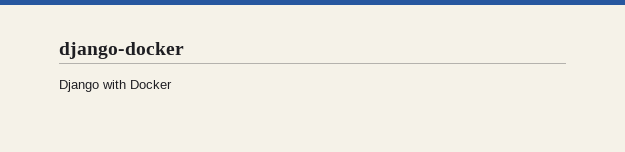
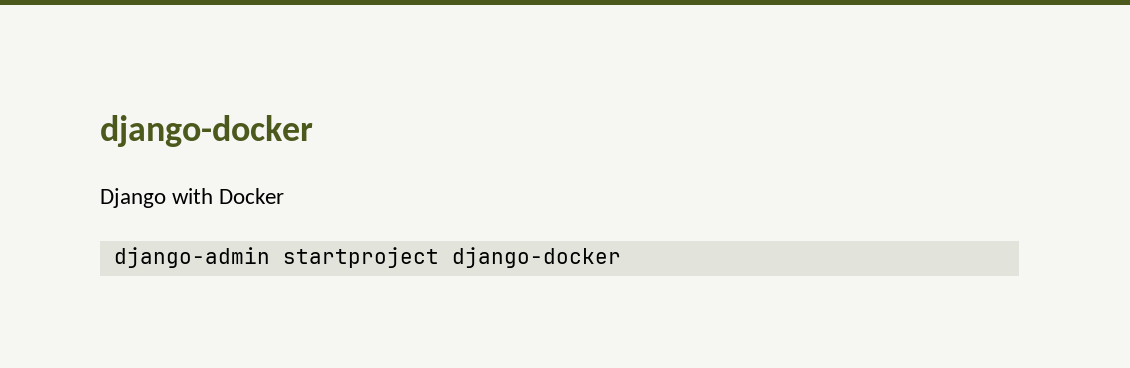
+ django-admin startproject django-docker

